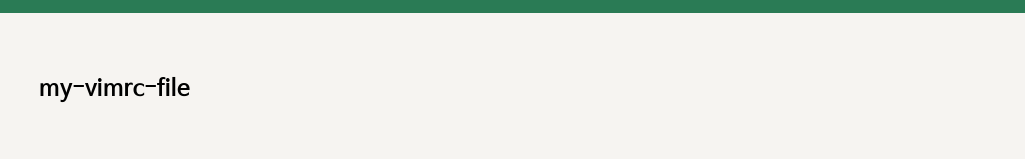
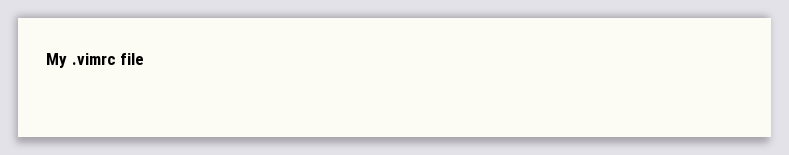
- my-vimrc-file
+ My .vimrc file

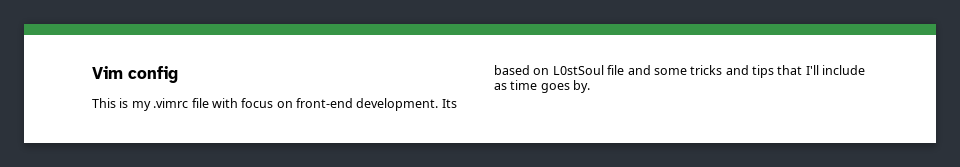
- My .vimrc file
+ Vim config
+ This is my .vimrc file with focus on front-end development. Its based on L0stSoul file and some tricks and tips that I'll include as time goes by.

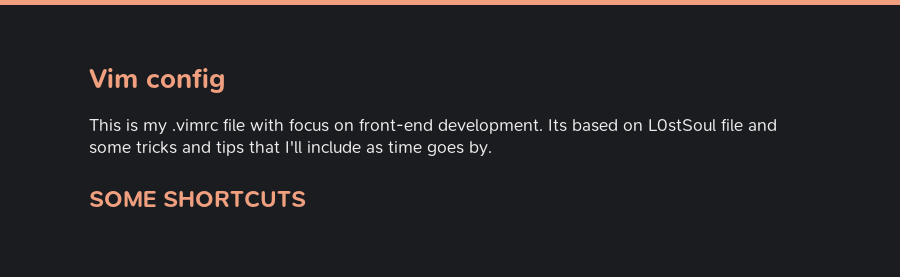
+ SOME SHORTCUTS

